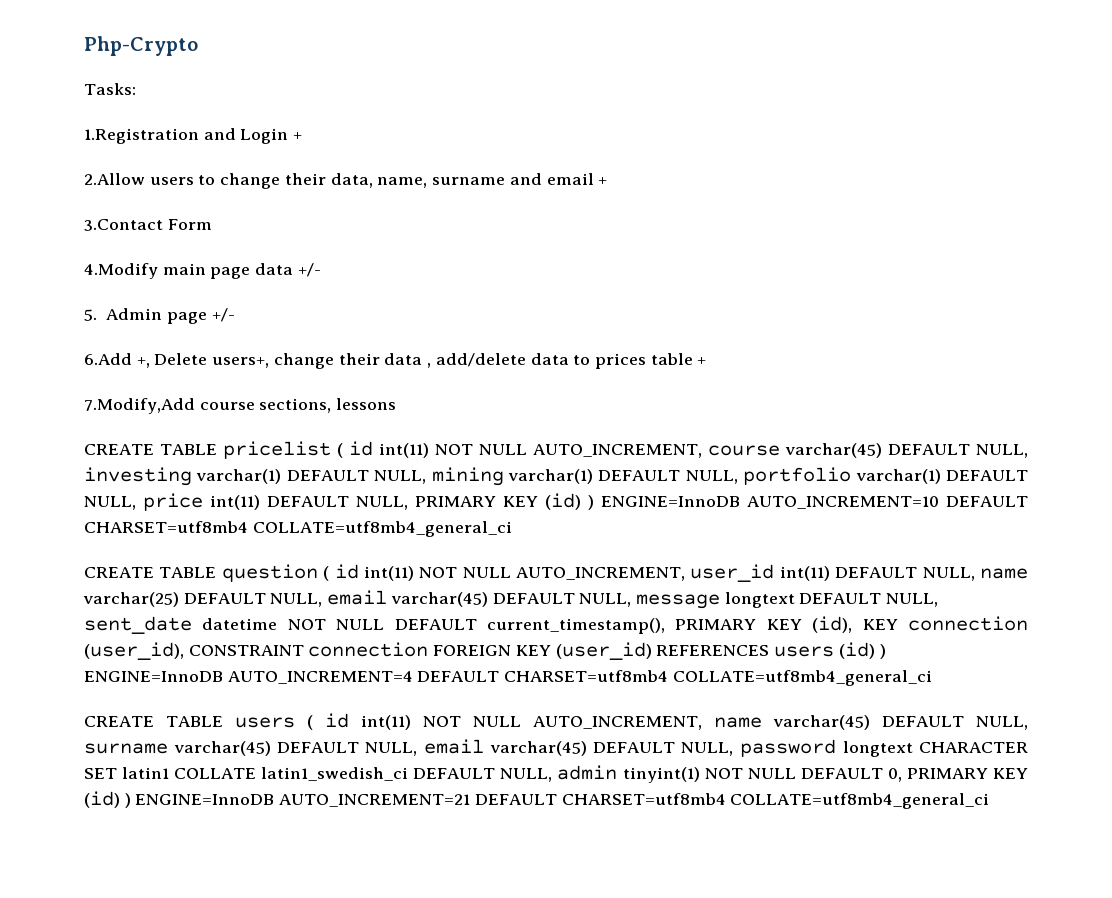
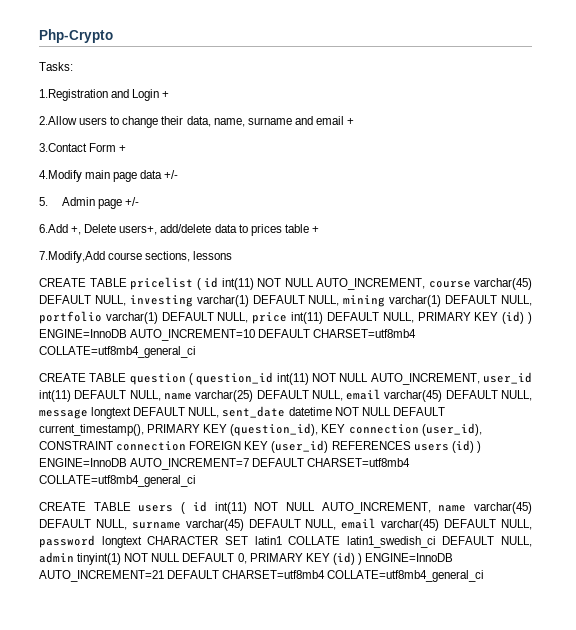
- 3.Contact Form
+ 3.Contact Form +
- 6.Add +, Delete users+, change their data , add/delete data to prices table +
+ 6.Add +, Delete users+, add/delete data to prices table +
- CREATE TABLE question ( id int(11) NOT NULL AUTO_INCREMENT, user_id int(11) DEFAULT NULL, name varchar(25) DEFAULT NULL, email varchar(45) DEFAULT NULL, message longtext DEFAULT NULL, sent_date datetime NOT NULL DEFAULT current_timestamp(), PRIMARY KEY (id), KEY connection (user_id), CONSTRAINT connection FOREIGN KEY (user_id) REFERENCES users (id) ) ENGINE=InnoDB AUTO_INCREMENT=4 DEFAULT CHARSET=utf8mb4 COLLATE=utf8mb4_general_ci
+ CREATE TABLE question ( question_id int(11) NOT NULL AUTO_INCREMENT, user_id int(11) DEFAULT NULL, name varchar(25) DEFAULT NULL, email varchar(45) DEFAULT NULL, message longtext DEFAULT NULL, sent_date datetime NOT NULL DEFAULT current_timestamp(), PRIMARY KEY (question_id), KEY connection (user_id), CONSTRAINT connection FOREIGN KEY (user_id) REFERENCES users (id) ) ENGINE=InnoDB AUTO_INCREMENT=7 DEFAULT CHARSET=utf8mb4 COLLATE=utf8mb4_general_ci

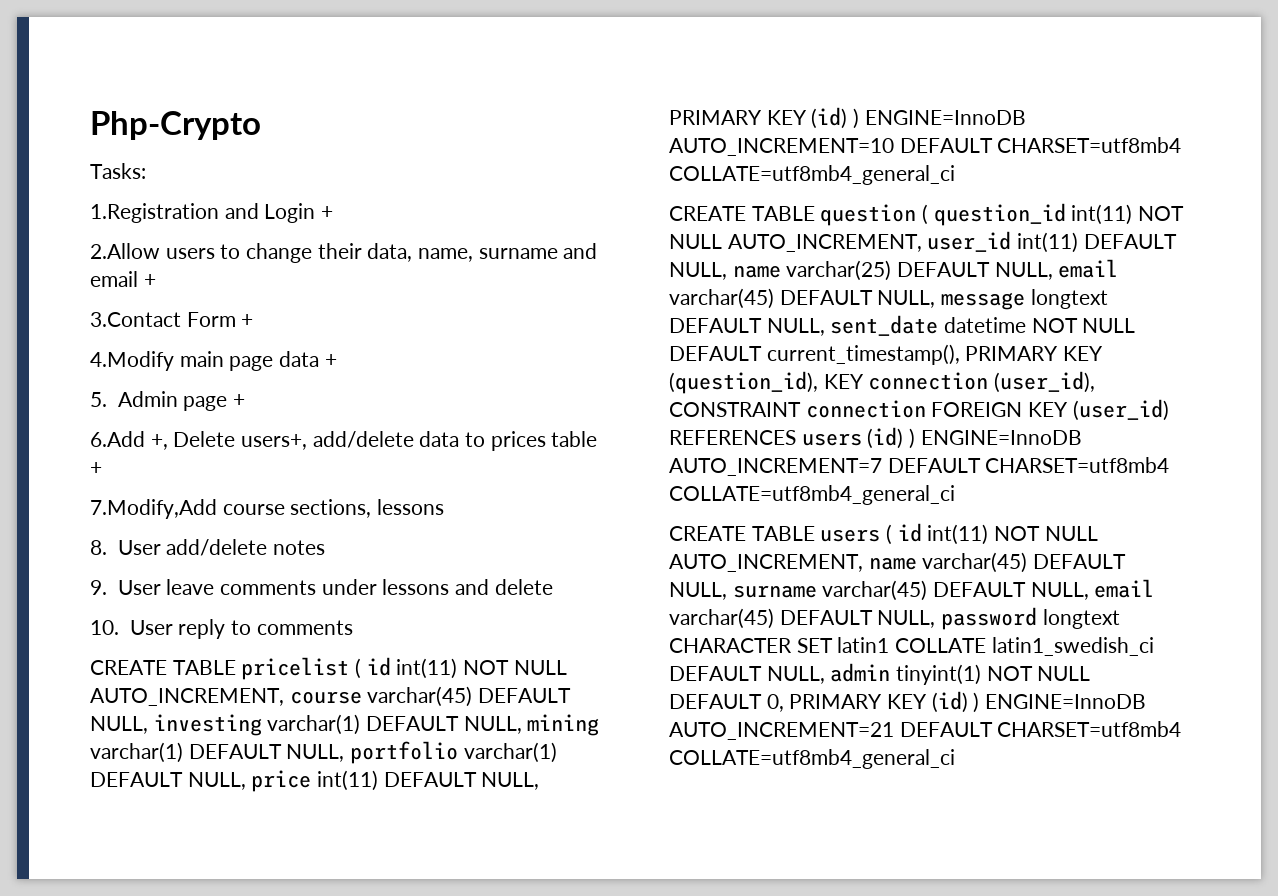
- 4.Modify main page data +/-
+ 4.Modify main page data +
- 5. Admin page +/-
+ 5. Admin page +
+ 8. User add/delete notes
+ 9. User leave comments under lessons and delete
+ 10. User reply to comments

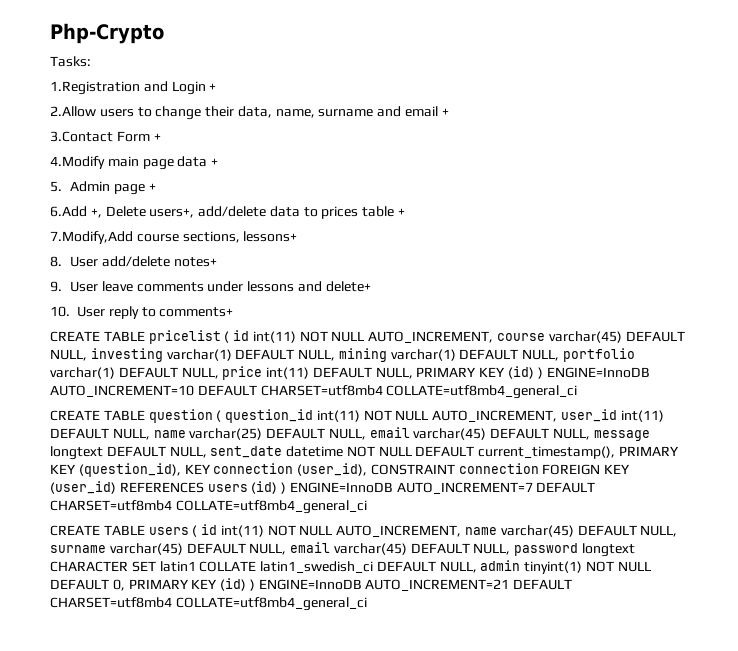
- 7.Modify,Add course sections, lessons
+ 7.Modify,Add course sections, lessons+
- 8. User add/delete notes
+ 8. User add/delete notes+
- 9. User leave comments under lessons and delete
+ 9. User leave comments under lessons and delete+
- 10. User reply to comments
+ 10. User reply to comments+

